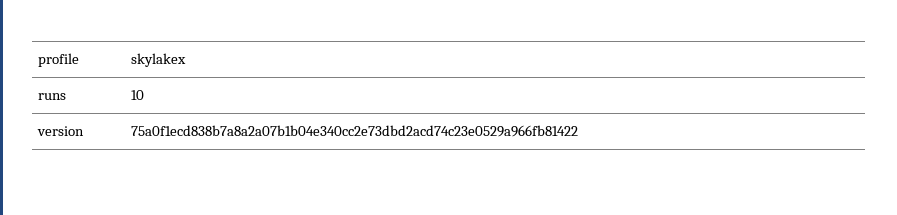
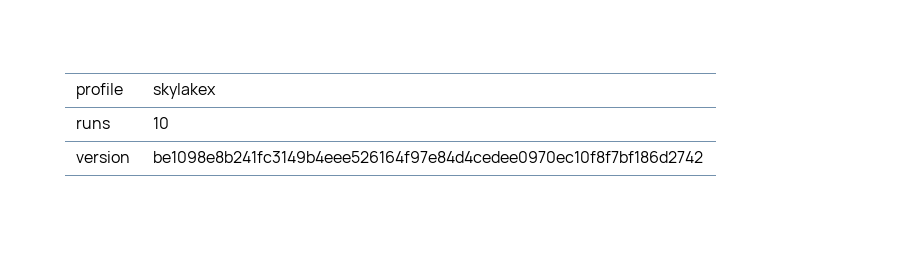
- version | 75a0f1ecd838b7a8a2a07b1b04e340cc2e73dbd2acd74c23e0529a966fb81422
+ version | be1098e8b241fc3149b4eee526164f97e84d4cedee0970ec10f8f7bf186d2742

